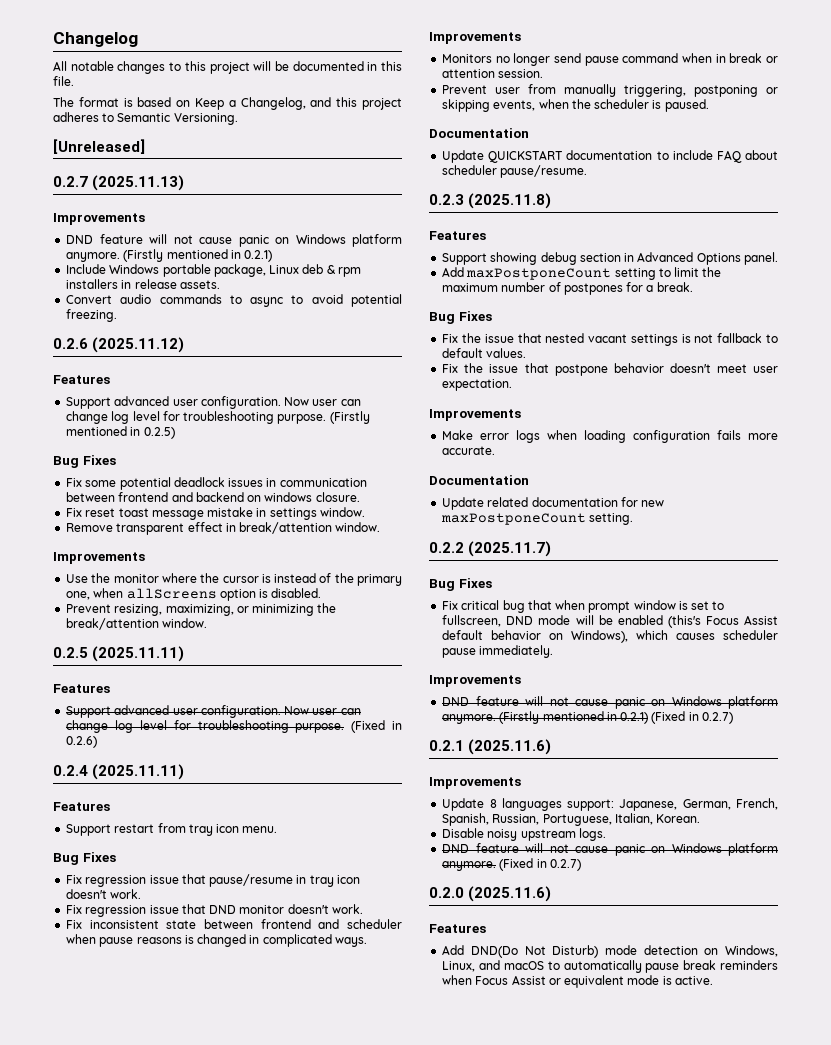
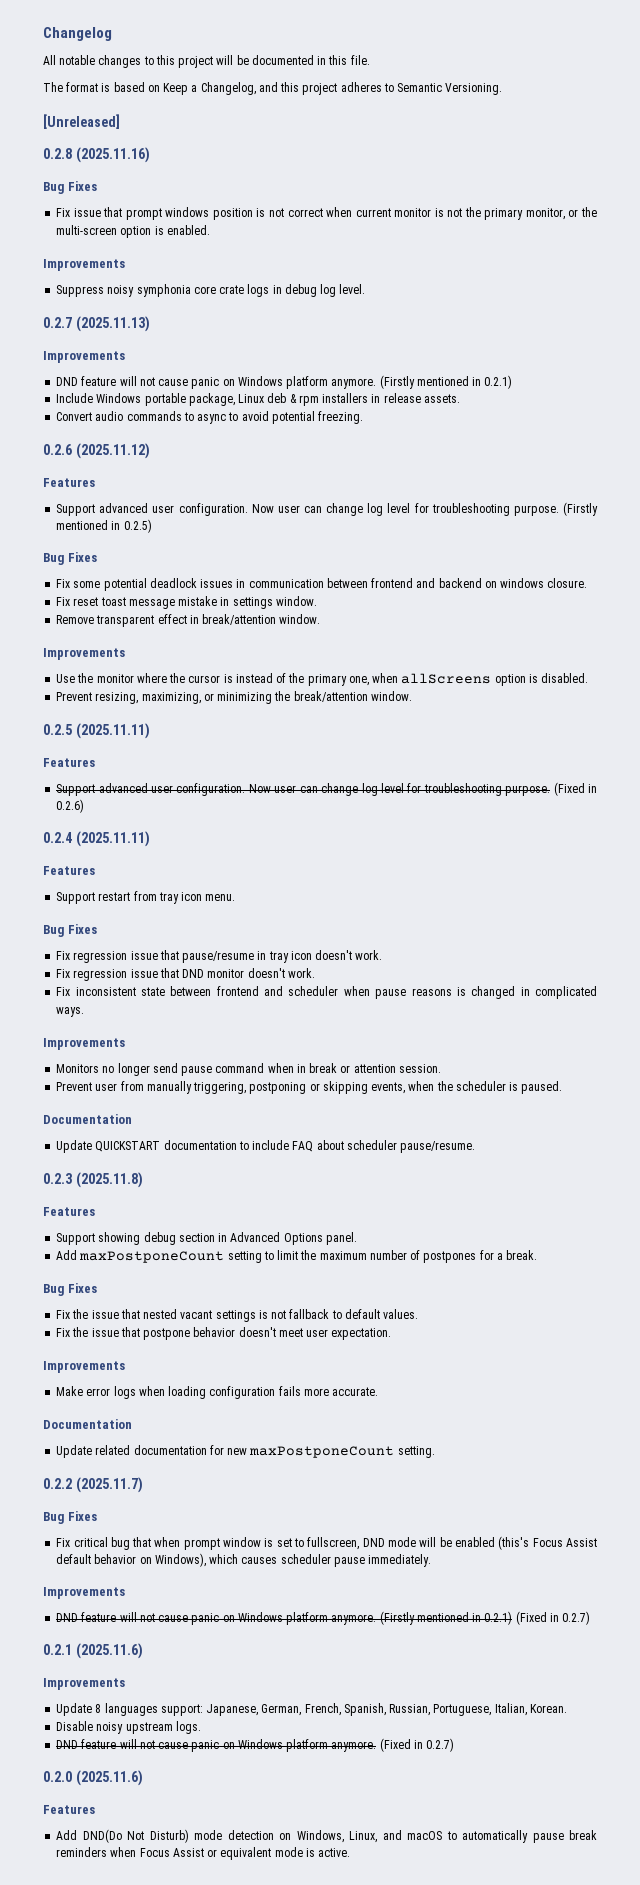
+ 0.2.8 (2025.11.16)
+ Bug Fixes
+ Fix issue that prompt windows position is not correct when current monitor is not the primary monitor, or the multi-screen option is enabled.
+ Improvements
+ Suppress noisy symphonia core crate logs in debug log level.

